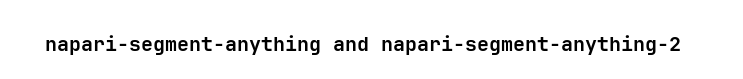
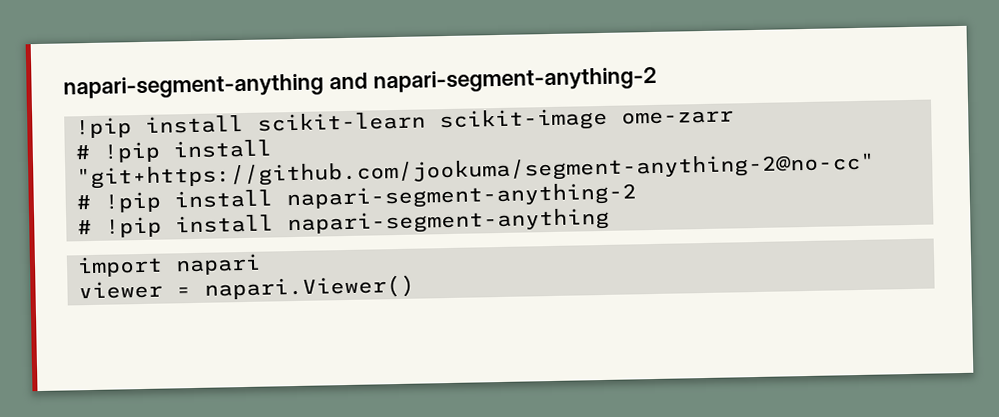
+ !pip install scikit-learn scikit-image ome-zarr
+ # !pip install "git+https://github.com/jookuma/segment-anything-2@no-cc"
+ # !pip install napari-segment-anything-2
+ # !pip install napari-segment-anything
+ import napari
+ viewer = napari.Viewer()

